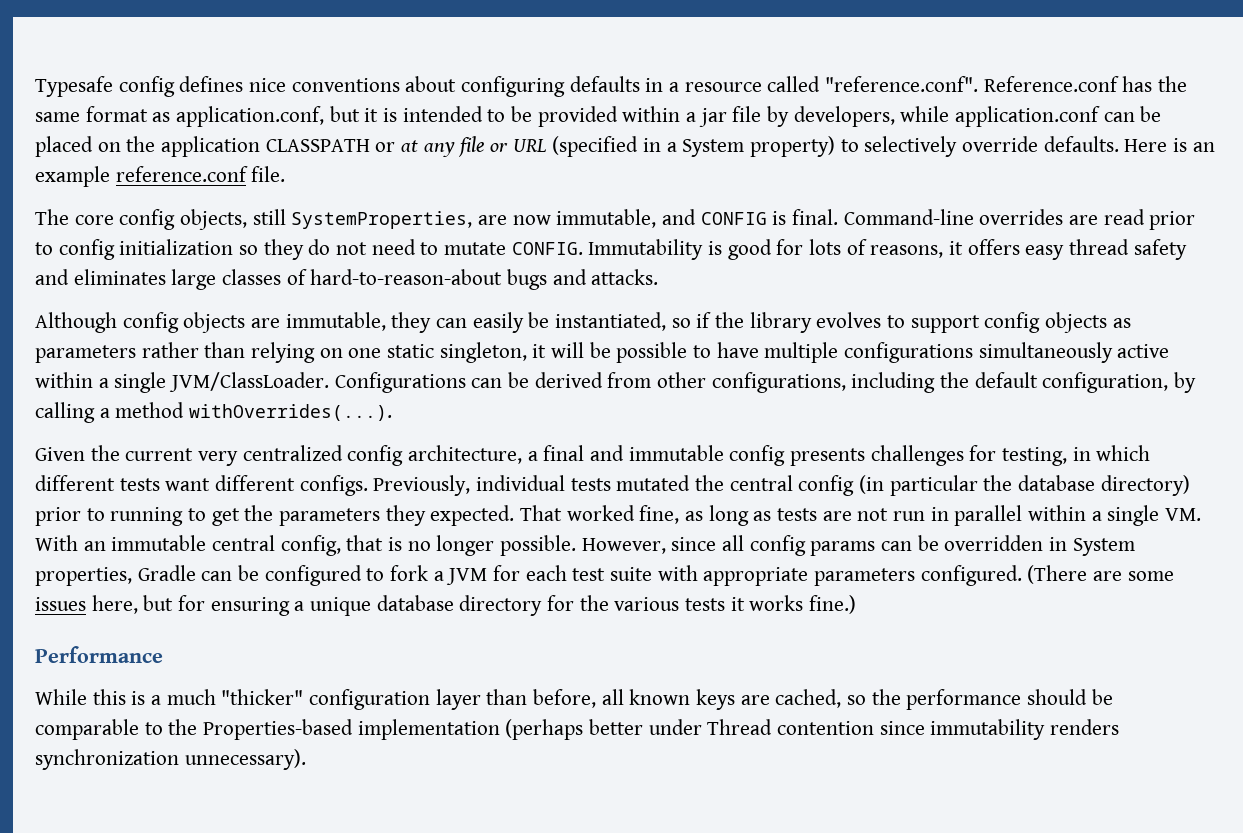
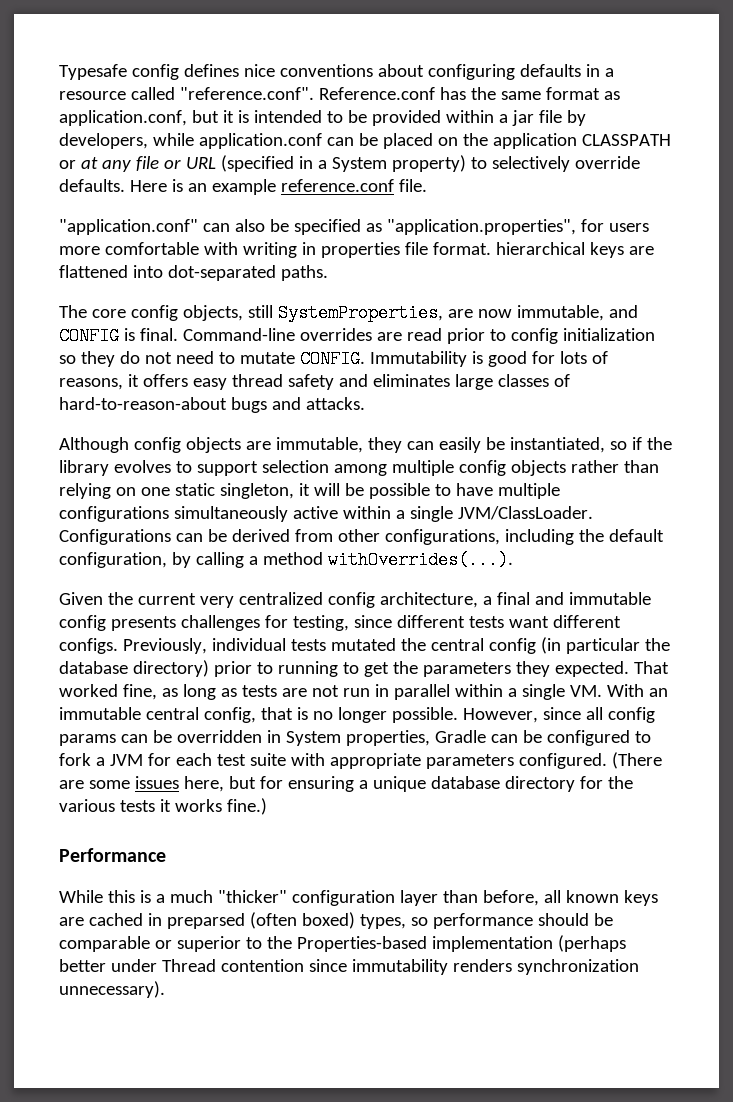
+ "application.conf" can also be specified as "application.properties", for users more comfortable with writing in properties file format. hierarchical keys are flattened into dot-separated paths.
- Although config objects are immutable, they can easily be instantiated, so if the library evolves to support config objects as parameters rather than relying on one static singleton, it will be possible to have multiple configurations simultaneously active within a single JVM/ClassLoader.
+ Although config objects are immutable, they can easily be instantiated, so if the library evolves to support selection among multiple config objects rather than relying on one static singleton, it will be possible to have multiple configurations simultaneously active within a single JVM/ClassLoader.
- Given the current very centralized config architecture, a final and immutable config presents challenges for testing, in which different tests want different configs.
+ Given the current very centralized config architecture, a final and immutable config presents challenges for testing, since different tests want different configs.
- While this is a much "thicker" configuration layer than before, all known keys are cached, so the performance should be comparable to the Properties-based implementation (perhaps better under Thread contention since immutability renders synchronization unnecessary).
+ While this is a much "thicker" configuration layer than before, all known keys are cached in preparsed (often boxed) types, so performance should be comparable or superior to the Properties-based implementation (perhaps better under Thread contention since immutability renders synchronization unnecessary).

